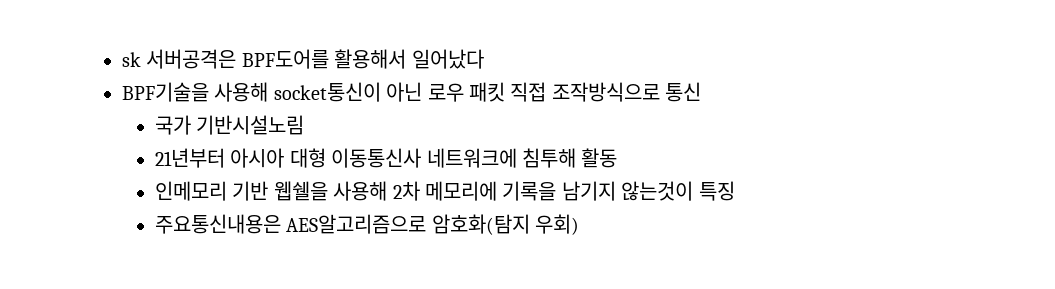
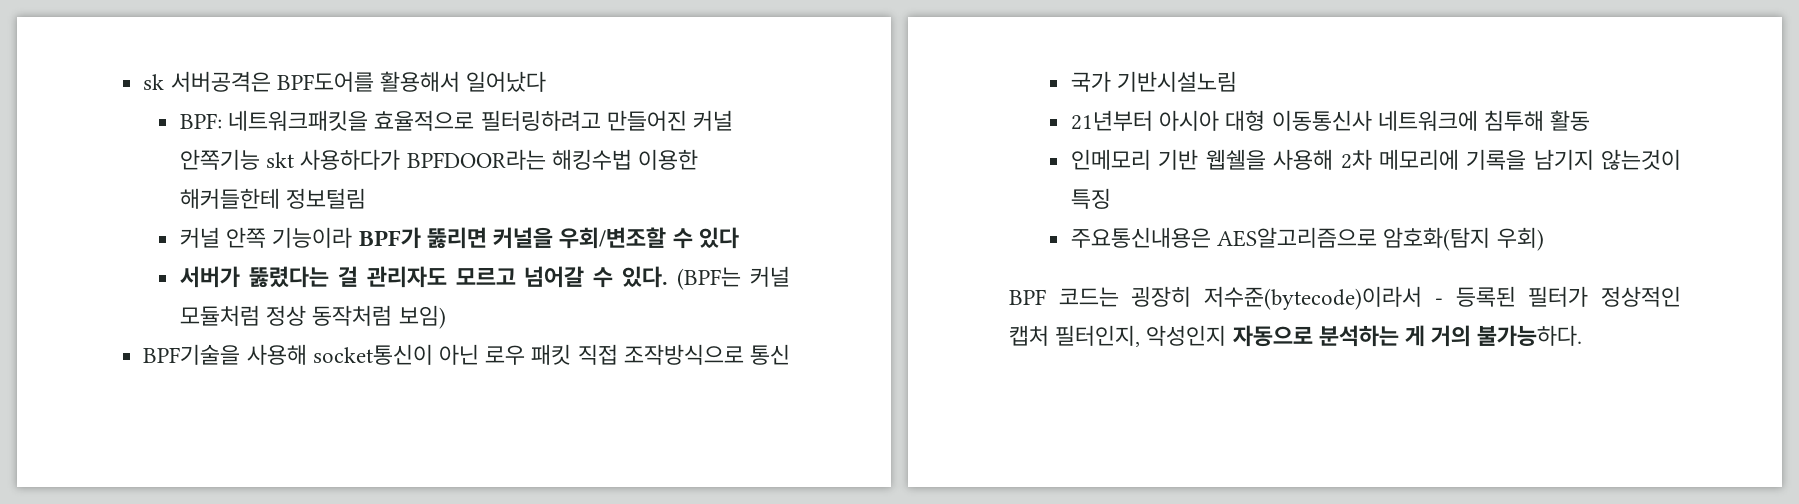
+ BPF: 네트워크패킷을 효율적으로 필터링하려고 만들어진 커널 안쪽기능 skt 사용하다가 BPFDOOR라는 해킹수법 이용한 해커들한테 정보털림
+ 커널 안쪽 기능이라 BPF가 뚫리면 커널을 우회/변조할 수 있다
+ 서버가 뚫렸다는 걸 관리자도 모르고 넘어갈 수 있다. (BPF는 커널 모듈처럼 정상 동작처럼 보임)
+ BPF 코드는 굉장히 저수준(bytecode)이라서 - 등록된 필터가 정상적인 캡처 필터인지, 악성인지 자동으로 분석하는 게 거의 불가능하다.

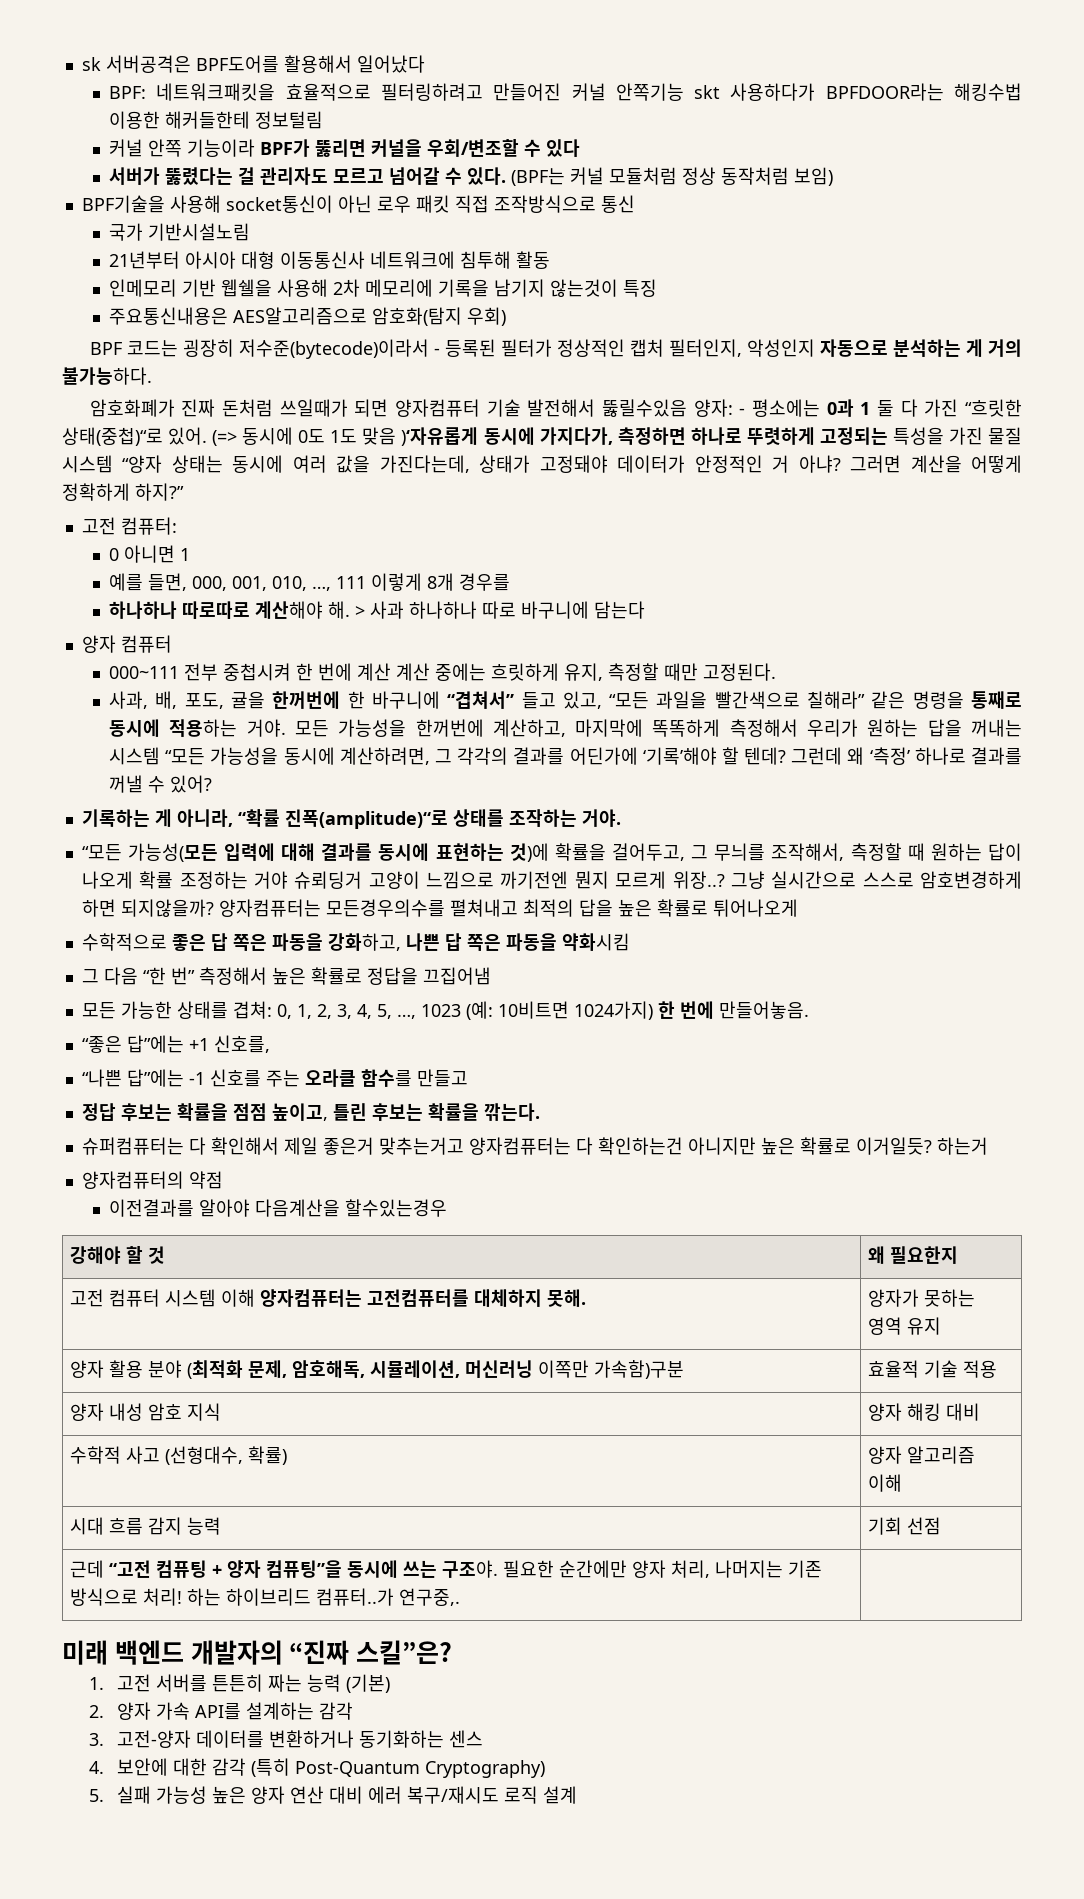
+ 암호화폐가 진짜 돈처럼 쓰일때가 되면 양자컴퓨터 기술 발전해서 뚫릴수있음 양자: - 평소에는 0과 1 둘 다 가진 “흐릿한 상태(중첩)“로 있어. (=> 동시에 0도 1도 맞음 )‘자유롭게 동시에 가지다가, 측정하면 하나로 뚜렷하게 고정되는 특성을 가진 물질 시스템 “양자 상태는 동시에 여러 값을 가진다는데, 상태가 고정돼야 데이터가 안정적인 거 아냐? 그러면 계산을 어떻게 정확하게 하지?”
+ 고전 컴퓨터:
+ 0 아니면 1
+ 예를 들면, 000, 001, 010, …, 111 이렇게 8개 경우를
+ 하나하나 따로따로 계산해야 해. > 사과 하나하나 따로 바구니에 담는다
+ 양자 컴퓨터
+ 000~111 전부 중첩시켜 한 번에 계산 계산 중에는 흐릿하게 유지, 측정할 때만 고정된다.
+ 사과, 배, 포도, 귤을 한꺼번에 한 바구니에 “겹쳐서” 들고 있고, “모든 과일을 빨간색으로 칠해라” 같은 명령을 통째로 동시에 적용하는 거야. 모든 가능성을 한꺼번에 계산하고, 마지막에 똑똑하게 측정해서 우리가 원하는 답을 꺼내는 시스템 “모든 가능성을 동시에 계산하려면, 그 각각의 결과를 어딘가에 ‘기록’해야 할 텐데? 그런데 왜 ‘측정’ 하나로 결과를 꺼낼 수 있어?
+ 기록하는 게 아니라, “확률 진폭(amplitude)“로 상태를 조작하는 거야.
+ “모든 가능성(모든 입력에 대해 결과를 동시에 표현하는 것)에 확률을 걸어두고, 그 무늬를 조작해서, 측정할 때 원하는 답이 나오게 확률 조정하는 거야 슈뢰딩거 고양이 느낌으로 까기전엔 뭔지 모르게 위장..? 그냥 실시간으로 스스로 암호변경하게 하면 되지않을까? 양자컴퓨터는 모든경우의수를 펼쳐내고 최적의 답을 높은 확률로 튀어나오게
+ 수학적으로 좋은 답 쪽은 파동을 강화하고, 나쁜 답 쪽은 파동을 약화시킴
+ 그 다음 “한 번” 측정해서 높은 확률로 정답을 끄집어냄
+ 모든 가능한 상태를 겹쳐: 0, 1, 2, 3, 4, 5, …, 1023 (예: 10비트면 1024가지) 한 번에 만들어놓음.
+ “좋은 답”에는 +1 신호를,
+ “나쁜 답”에는 -1 신호를 주는 오라클 함수를 만들고
+ 정답 후보는 확률을 점점 높이고, 틀린 후보는 확률을 깎는다.
+ 슈퍼컴퓨터는 다 확인해서 제일 좋은거 맞추는거고 양자컴퓨터는 다 확인하는건 아니지만 높은 확률로 이거일듯? 하는거
+ 양자컴퓨터의 약점
+ 이전결과를 알아야 다음계산을 할수있는경우
+ 강해야 할 것 | 왜 필요한지
+ 고전 컴퓨터 시스템 이해 양자컴퓨터는 고전컴퓨터를 대체하지 못해. | 양자가 못하는 영역 유지
+ 양자 활용 분야 (최적화 문제, 암호해독, 시뮬레이션, 머신러닝 이쪽만 가속함)구분 | 효율적 기술 적용
+ 양자 내성 암호 지식 | 양자 해킹 대비
+ 수학적 사고 (선형대수, 확률) | 양자 알고리즘 이해
+ 시대 흐름 감지 능력 | 기회 선점
+ 근데 “고전 컴퓨팅 + 양자 컴퓨팅”을 동시에 쓰는 구조야. 필요한 순간에만 양자 처리, 나머지는 기존 방식으로 처리! 하는 하이브리드 컴퓨터..가 연구중,. |
+ 미래 백엔드 개발자의 “진짜 스킬”은?
+ 1. 고전 서버를 튼튼히 짜는 능력 (기본)
+ 2. 양자 가속 API를 설계하는 감각
+ 3. 고전-양자 데이터를 변환하거나 동기화하는 센스
+ 4. 보안에 대한 감각 (특히 Post-Quantum Cryptography)
+ 5. 실패 가능성 높은 양자 연산 대비 에러 복구/재시도 로직 설계

